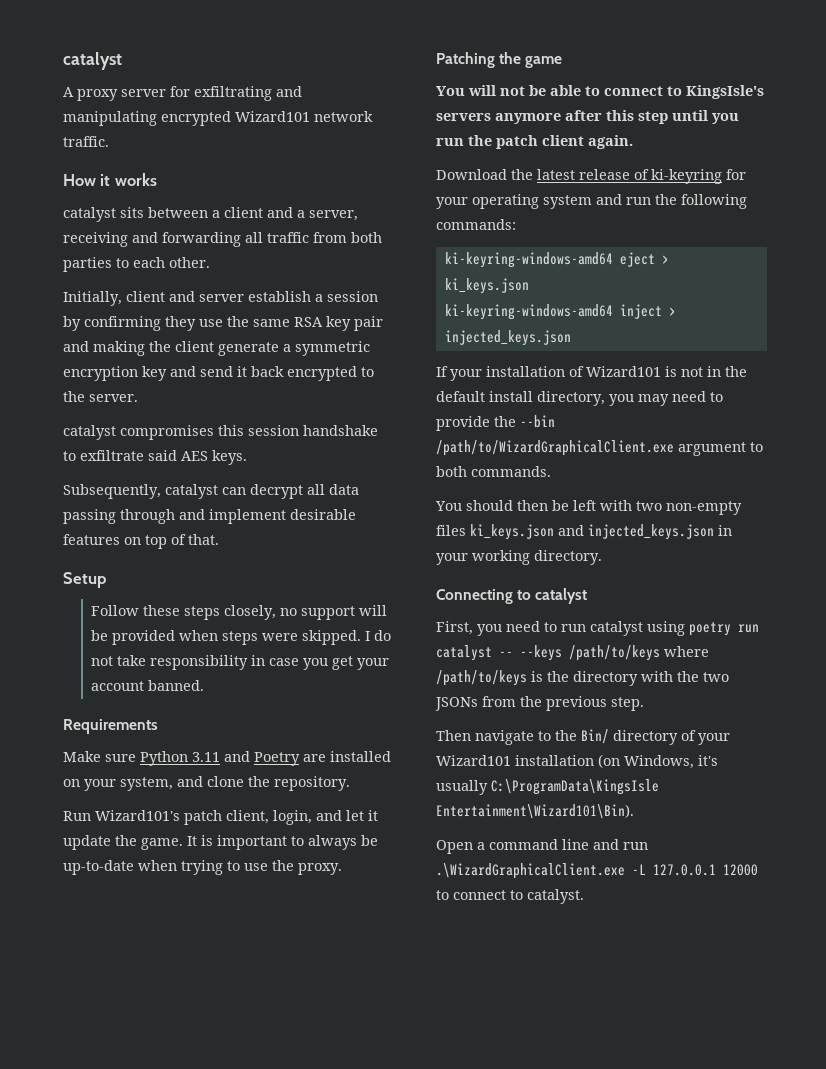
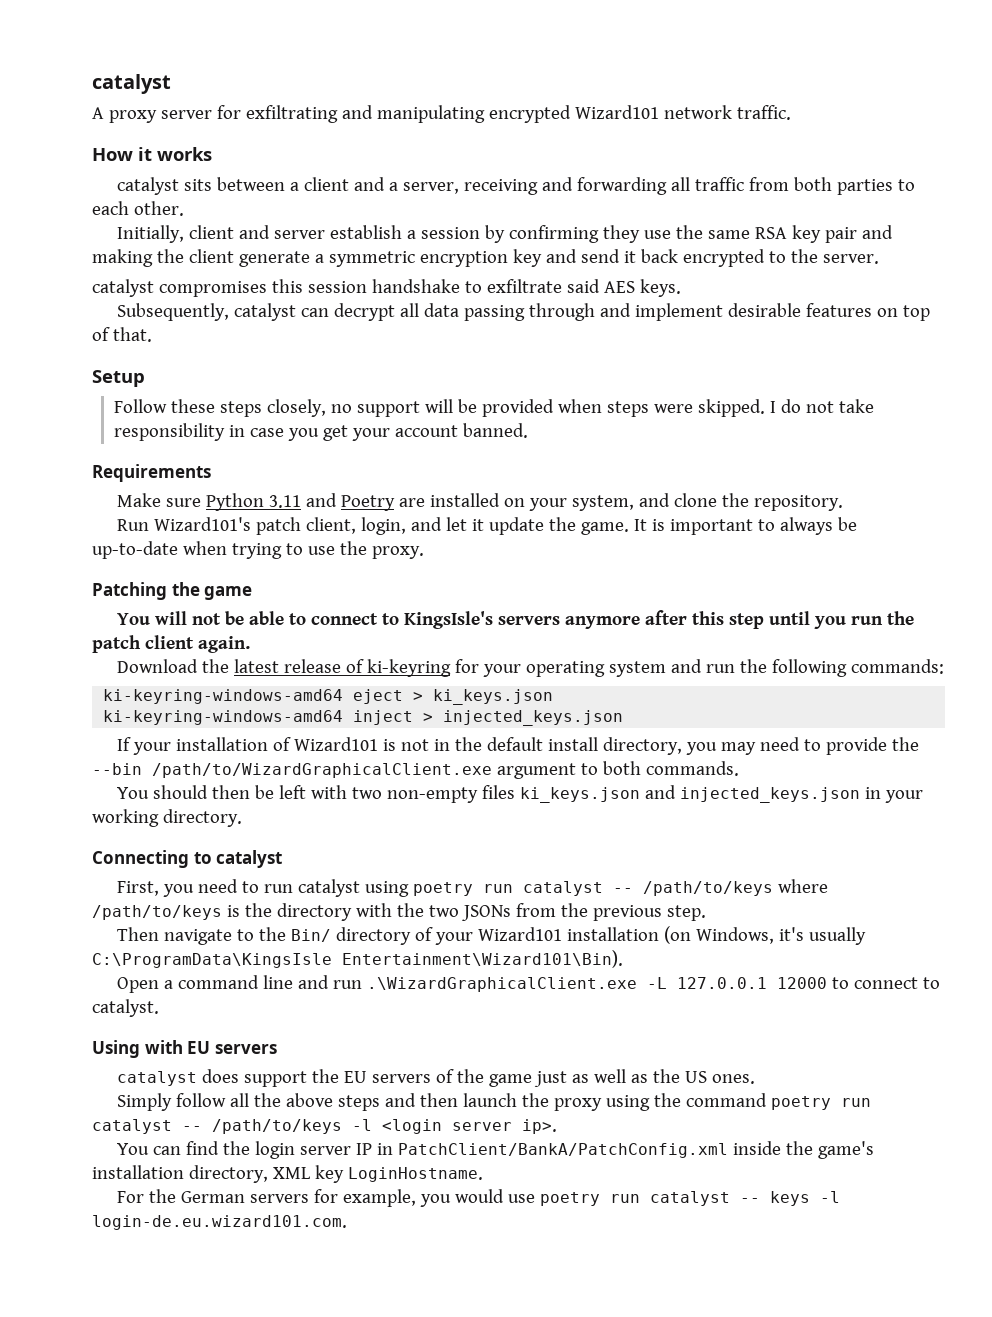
- First, you need to run catalyst using poetry run catalyst -- --keys /path/to/keys where /path/to/keys is the directory with the two JSONs from the previous step.
+ First, you need to run catalyst using poetry run catalyst -- /path/to/keys where /path/to/keys is the directory with the two JSONs from the previous step.
+ Using with EU servers
+ catalyst does support the EU servers of the game just as well as the US ones.
+ Simply follow all the above steps and then launch the proxy using the command poetry run catalyst -- /path/to/keys -l <login server ip>.
+ You can find the login server IP in PatchClient/BankA/PatchConfig.xml inside the game's installation directory, XML key LoginHostname.
+ For the German servers for example, you would use poetry run catalyst -- keys -l login-de.eu.wizard101.com.

